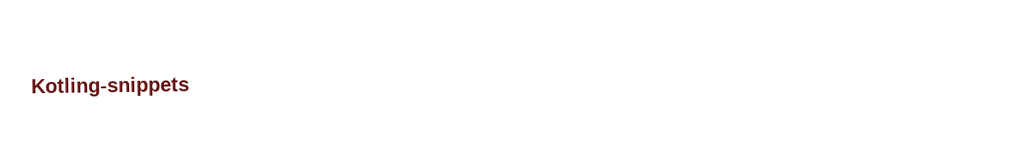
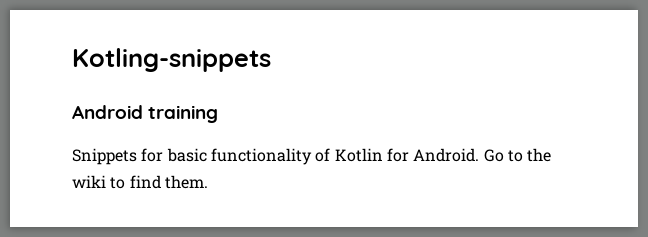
+ Android training
+ Snippets for basic functionality of Kotlin for Android. Go to the wiki to find them.

